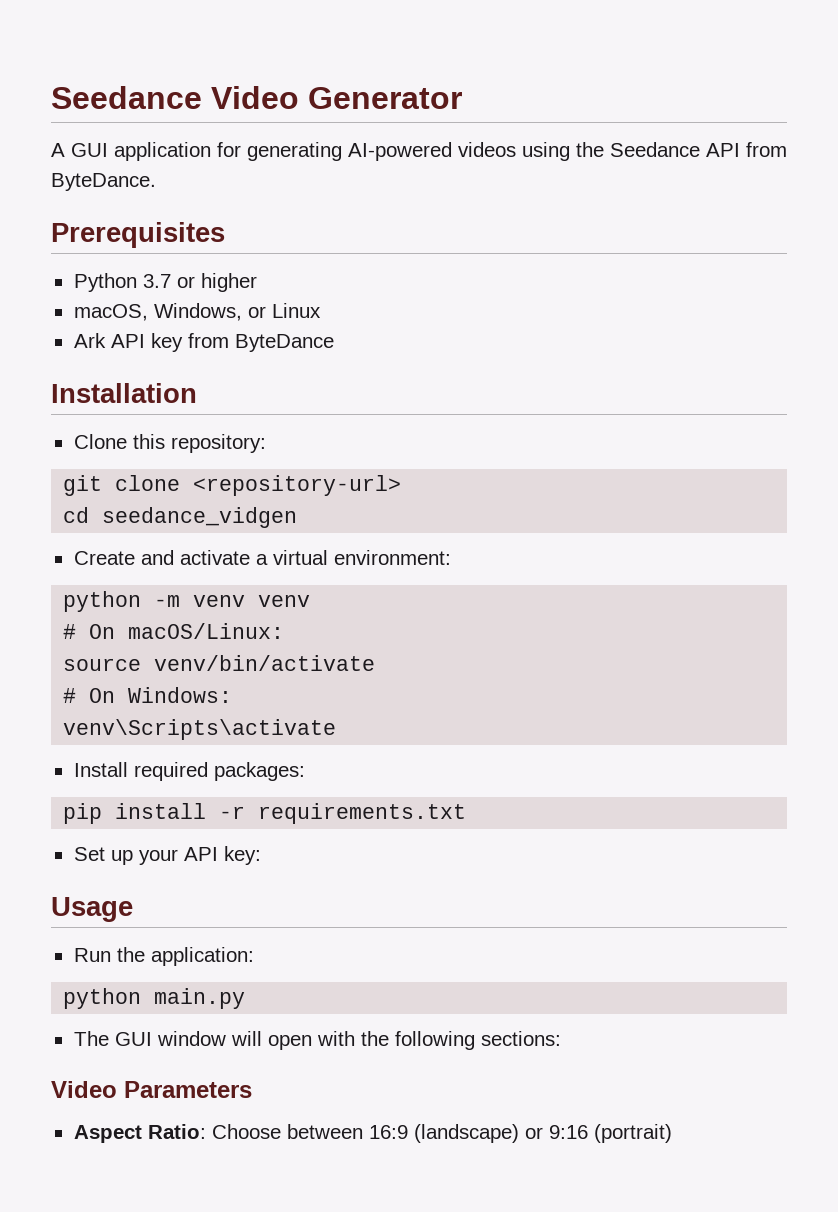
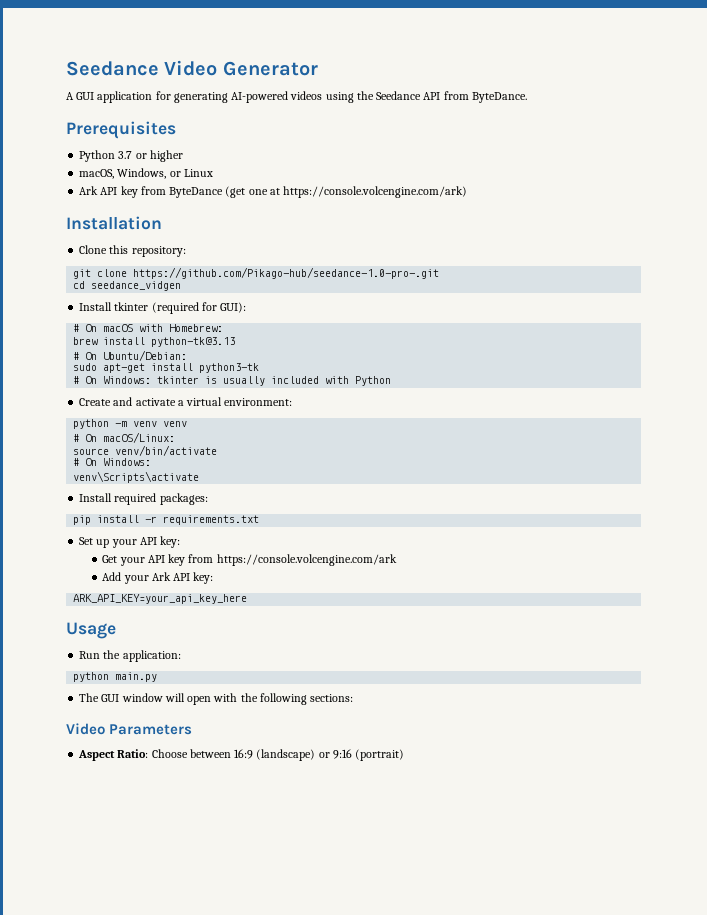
- Ark API key from ByteDance
+ Ark API key from ByteDance (get one at https://console.volcengine.com/ark)
- git clone <repository-url>
+ git clone https://github.com/Pikago-hub/seedance-1.0-pro-.git
+ Install tkinter (required for GUI):
+ # On macOS with Homebrew:
+ brew install python-tk@3.13
+ # On Ubuntu/Debian:
+ sudo apt-get install python3-tk
+ # On Windows: tkinter is usually included with Python
+ Get your API key from https://console.volcengine.com/ark
+ Add your Ark API key:
+ ARK_API_KEY=your_api_key_here

